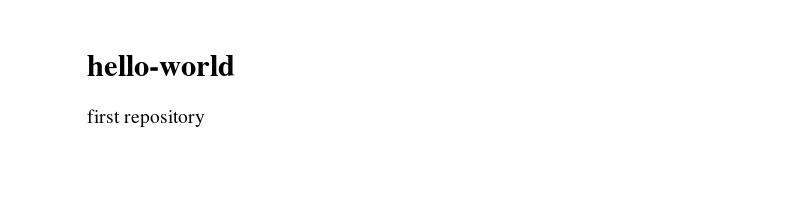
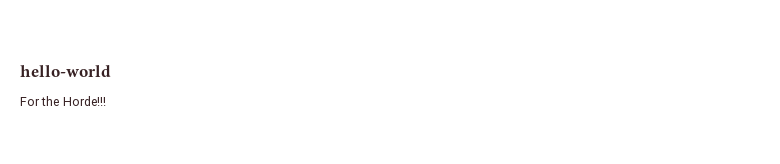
- first repository
+ For the Horde!!!

